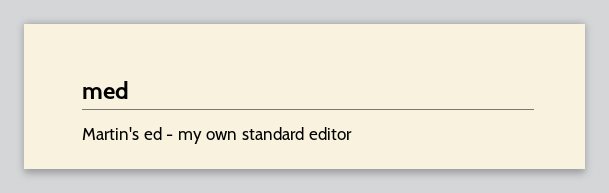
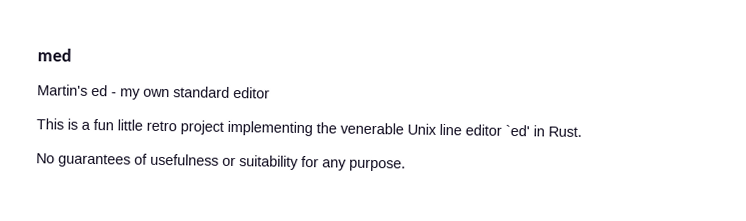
+ This is a fun little retro project implementing the venerable Unix line editor `ed' in Rust.
+ No guarantees of usefulness or suitability for any purpose.

